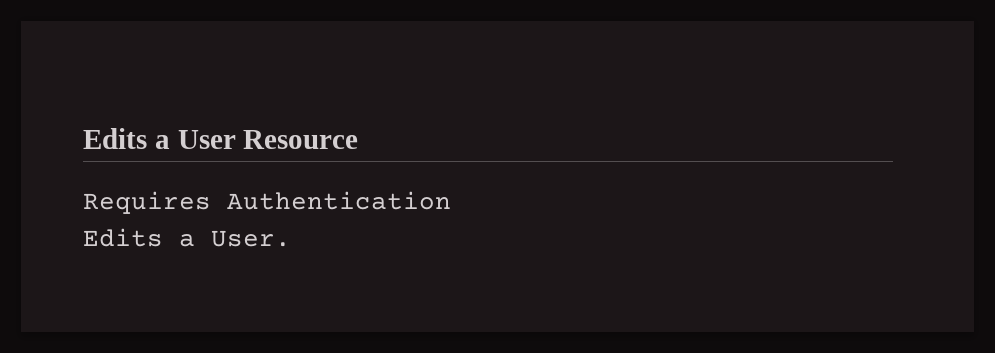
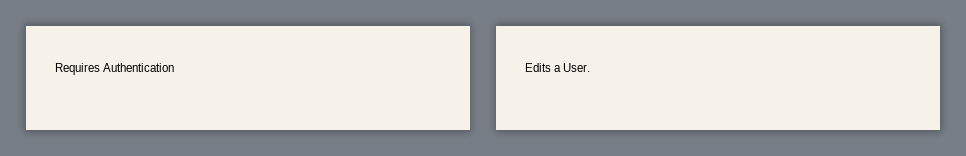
- Edits a User Resource

